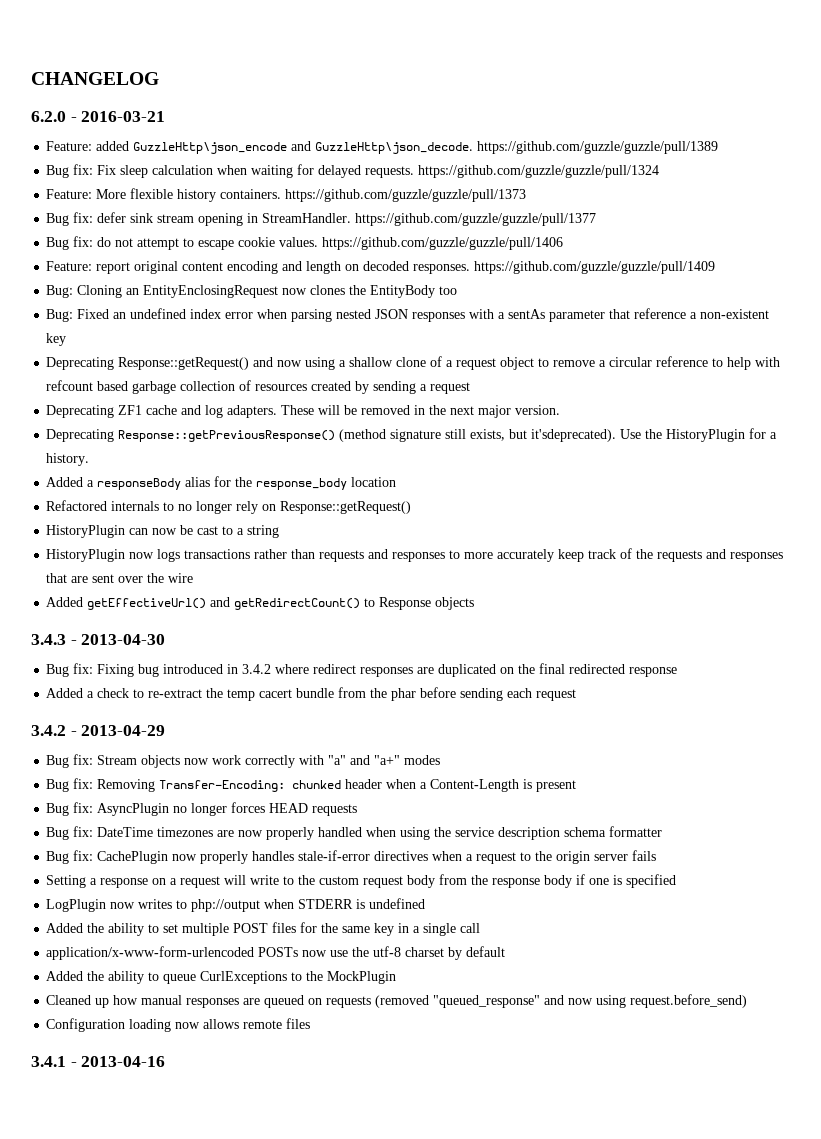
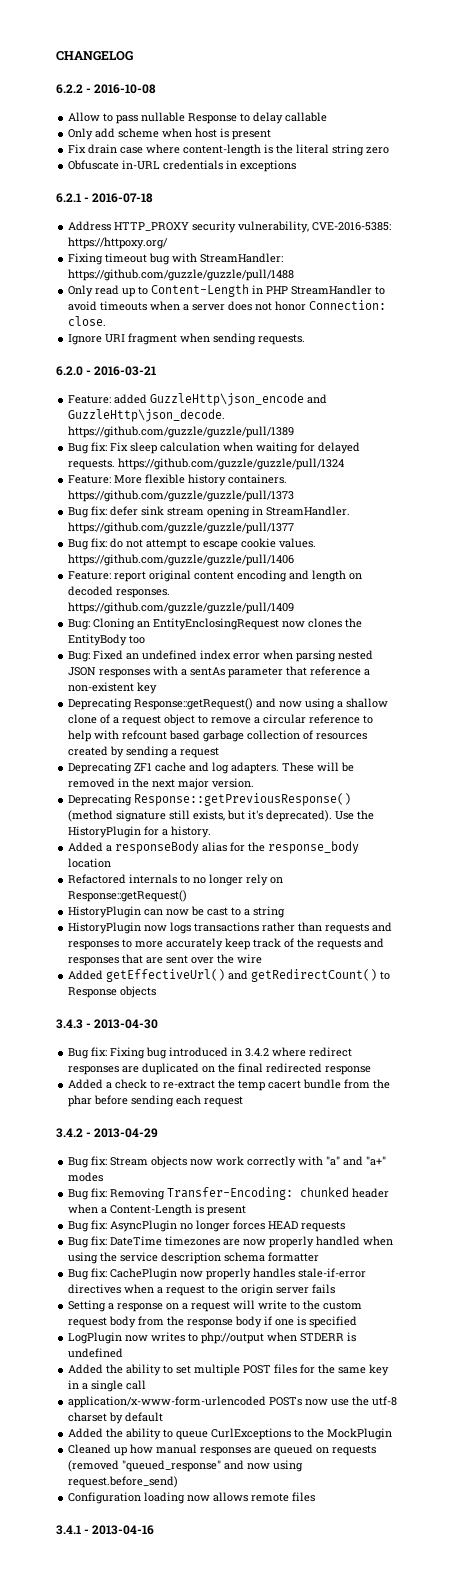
+ 6.2.2 - 2016-10-08
+ Allow to pass nullable Response to delay callable
+ Only add scheme when host is present
+ Fix drain case where content-length is the literal string zero
+ Obfuscate in-URL credentials in exceptions
+ 6.2.1 - 2016-07-18
+ Address HTTP_PROXY security vulnerability, CVE-2016-5385: https://httpoxy.org/
+ Fixing timeout bug with StreamHandler: https://github.com/guzzle/guzzle/pull/1488
+ Only read up to Content-Length in PHP StreamHandler to avoid timeouts when a server does not honor Connection: close.
+ Ignore URI fragment when sending requests.
- Deprecating Response::getPreviousResponse() (method signature still exists, but it'sdeprecated).
+ Deprecating Response::getPreviousResponse() (method signature still exists, but it's deprecated).

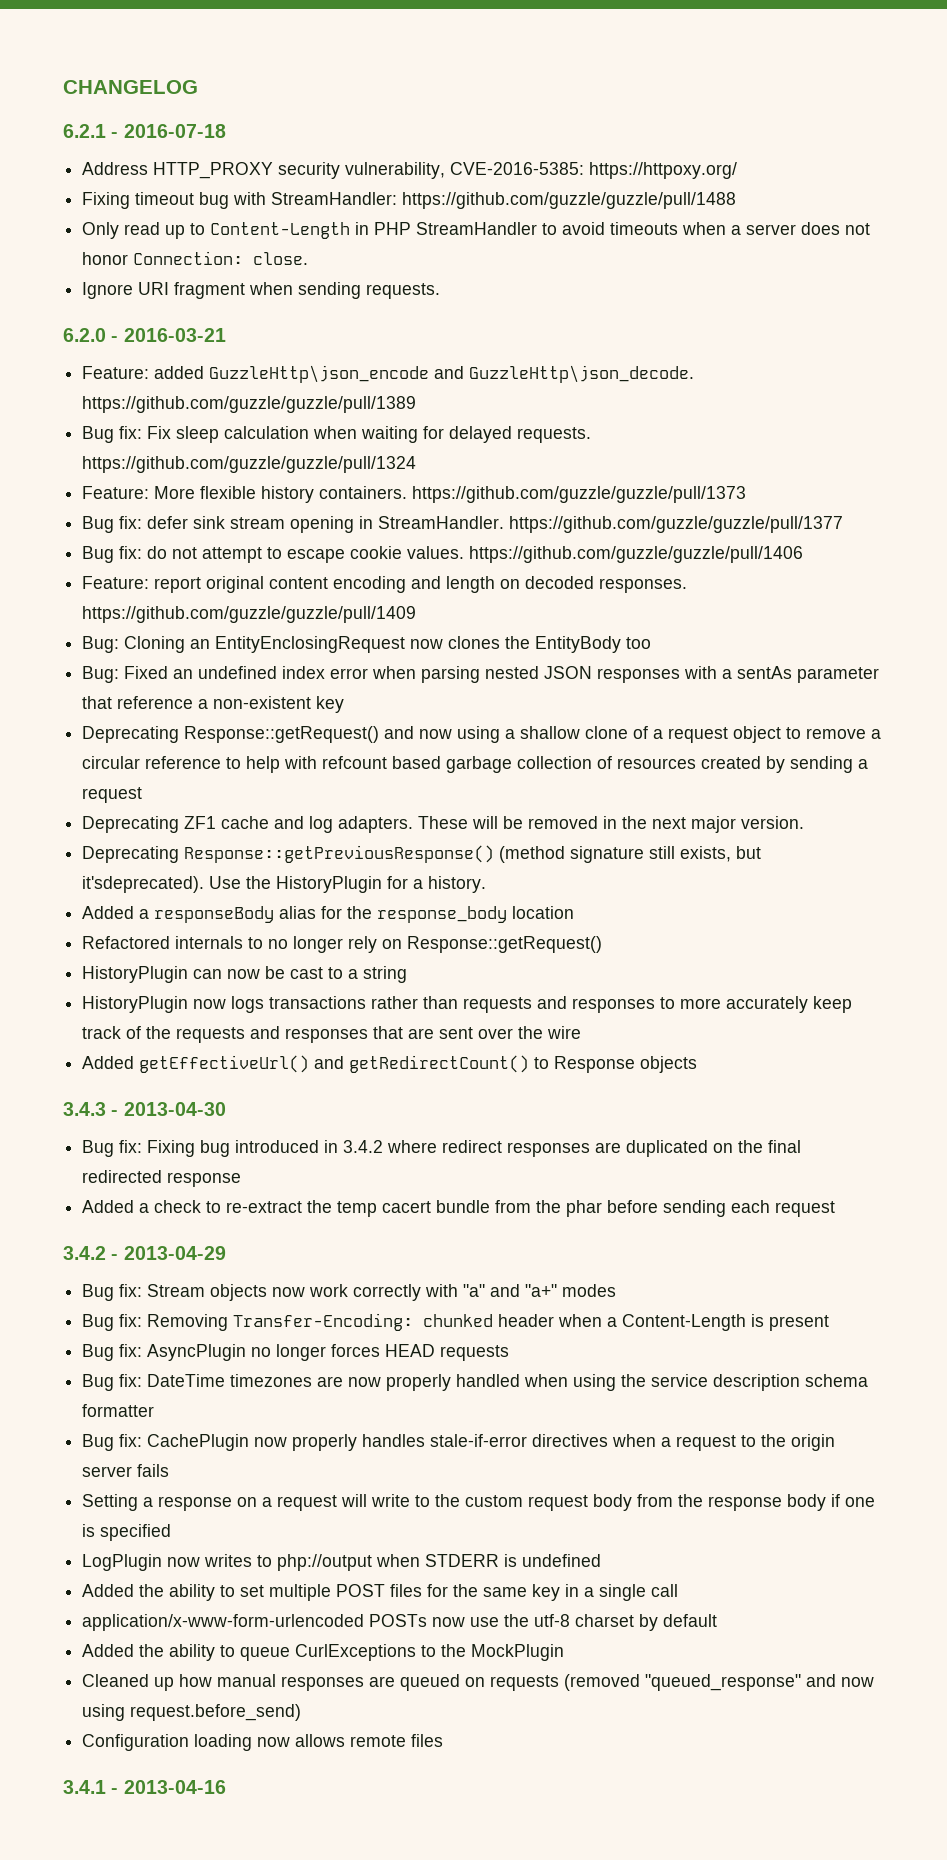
- 6.2.2 - 2016-10-08
- Allow to pass nullable Response to delay callable
- Only add scheme when host is present
- Fix drain case where content-length is the literal string zero
- Obfuscate in-URL credentials in exceptions
- Deprecating Response::getPreviousResponse() (method signature still exists, but it's deprecated).
+ Deprecating Response::getPreviousResponse() (method signature still exists, but it'sdeprecated).

